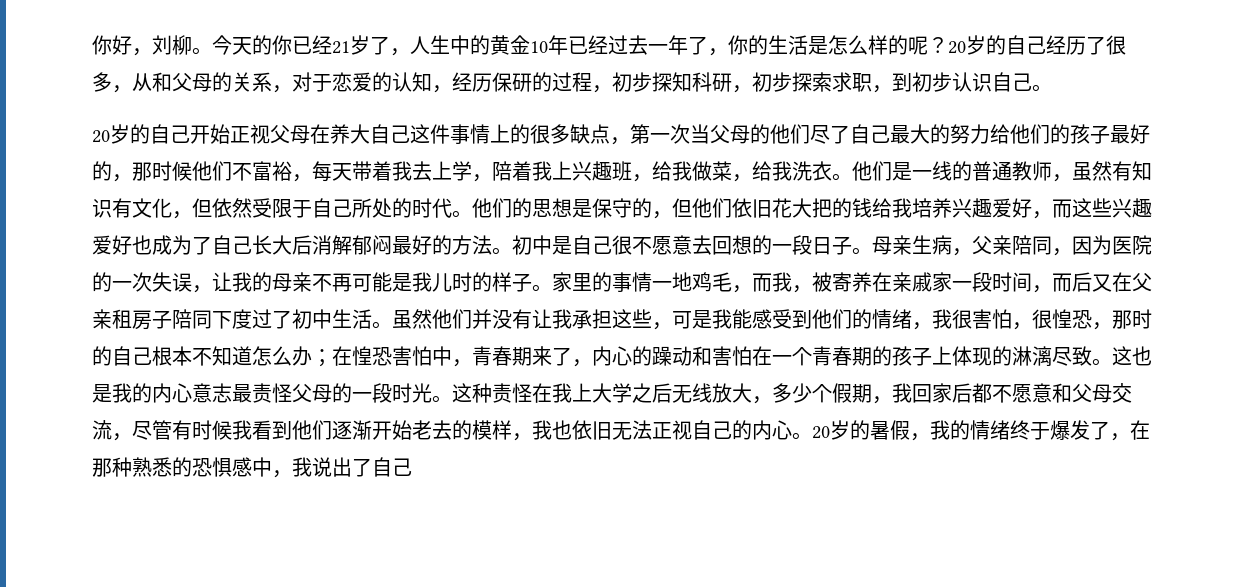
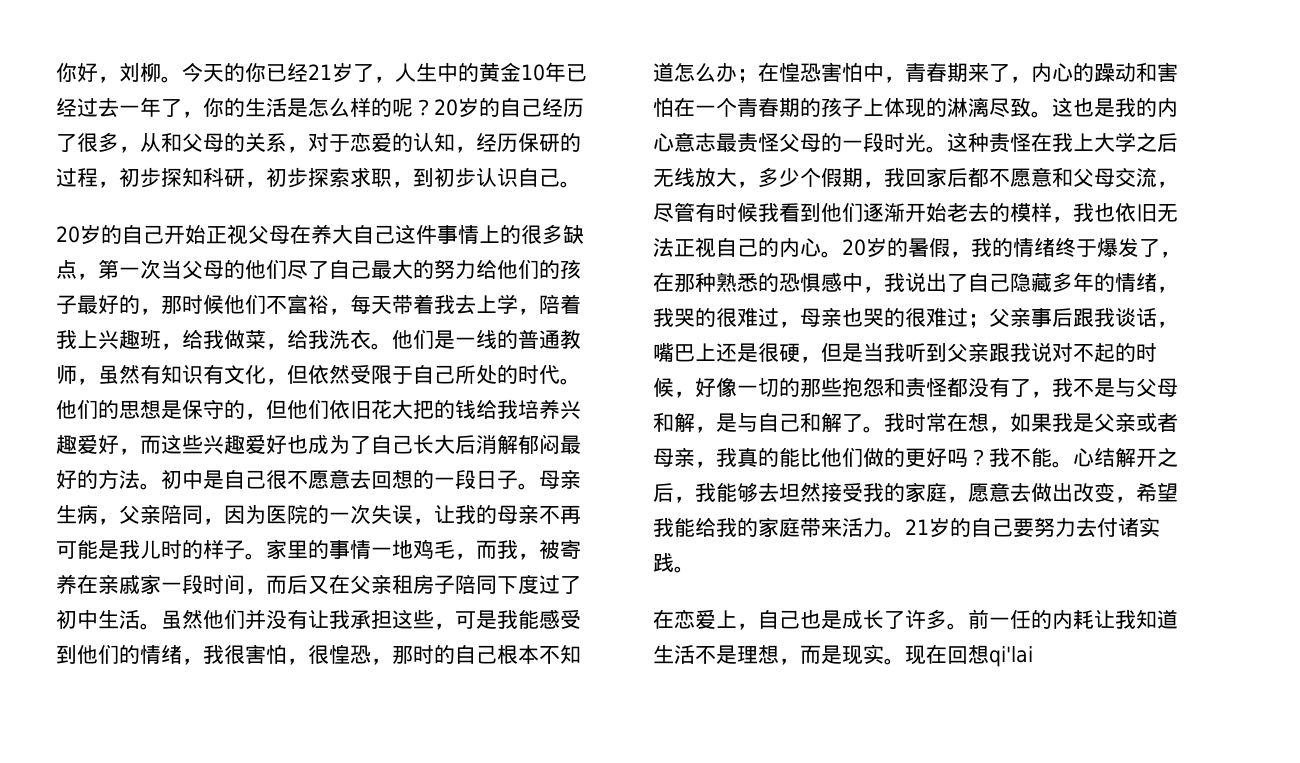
- 20岁的暑假，我的情绪终于爆发了，在那种熟悉的恐惧感中，我说出了自己
+ 20岁的暑假，我的情绪终于爆发了，在那种熟悉的恐惧感中，我说出了自己隐藏多年的情绪，我哭的很难过，母亲也哭的很难过；父亲事后跟我谈话，嘴巴上还是很硬，但是当我听到父亲跟我说对不起的时候，好像一切的那些抱怨和责怪都没有了，我不是与父母和解，是与自己和解了。我时常在想，如果我是父亲或者母亲，我真的能比他们做的更好吗？我不能。心结解开之后，我能够去坦然接受我的家庭，愿意去做出改变，希望我能给我的家庭带来活力。21岁的自己要努力去付诸实践。
+ 在恋爱上，自己也是成长了许多。前一任的内耗让我知道生活不是理想，而是现实。现在回想qi'lai

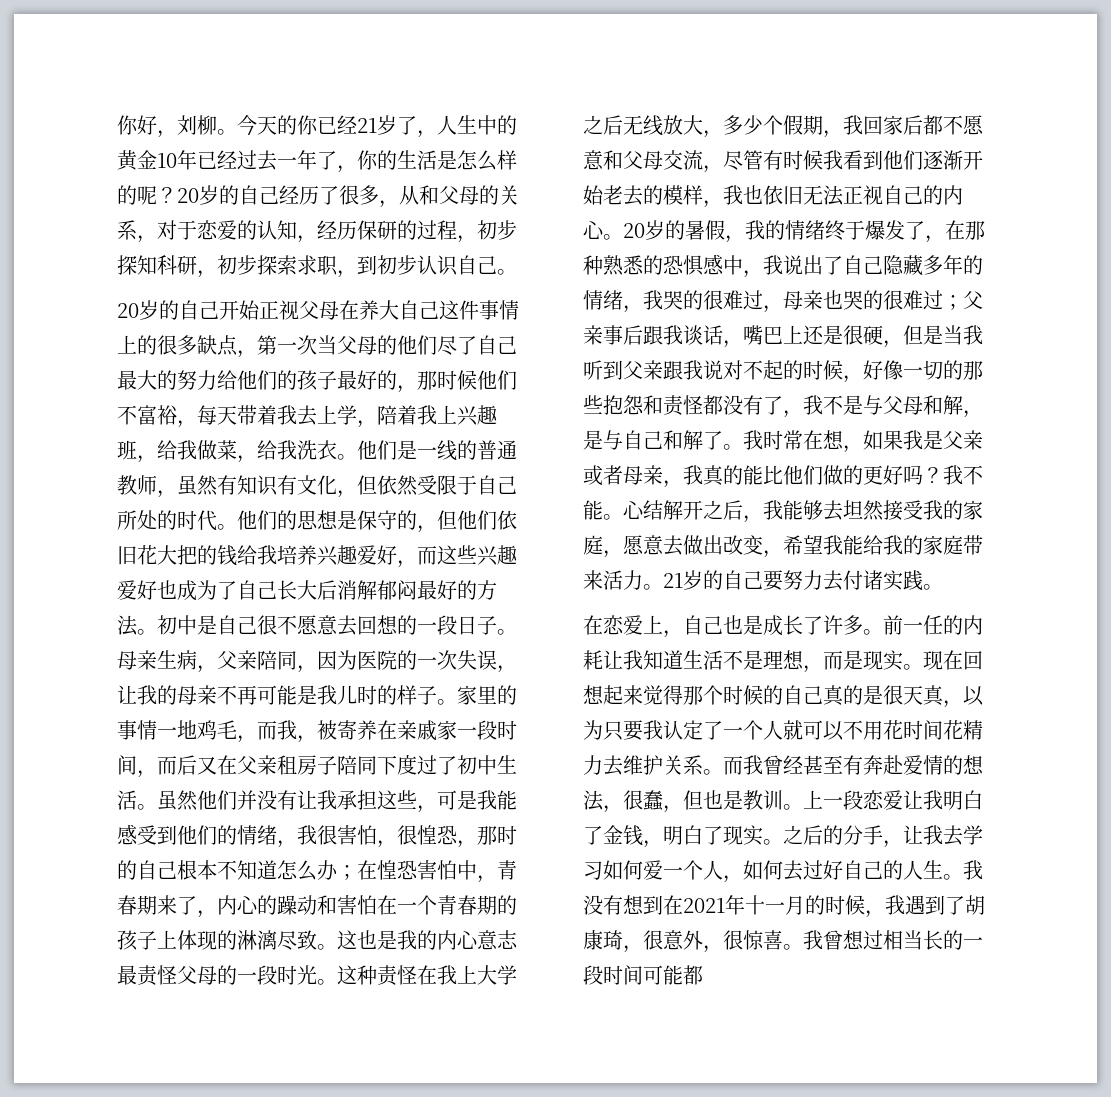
- 现在回想qi'lai
+ 现在回想起来觉得那个时候的自己真的是很天真，以为只要我认定了一个人就可以不用花时间花精力去维护关系。而我曾经甚至有奔赴爱情的想法，很蠢，但也是教训。上一段恋爱让我明白了金钱，明白了现实。之后的分手，让我去学习如何爱一个人，如何去过好自己的人生。我没有想到在2021年十一月的时候，我遇到了胡康琦，很意外，很惊喜。我曾想过相当长的一段时间可能都

